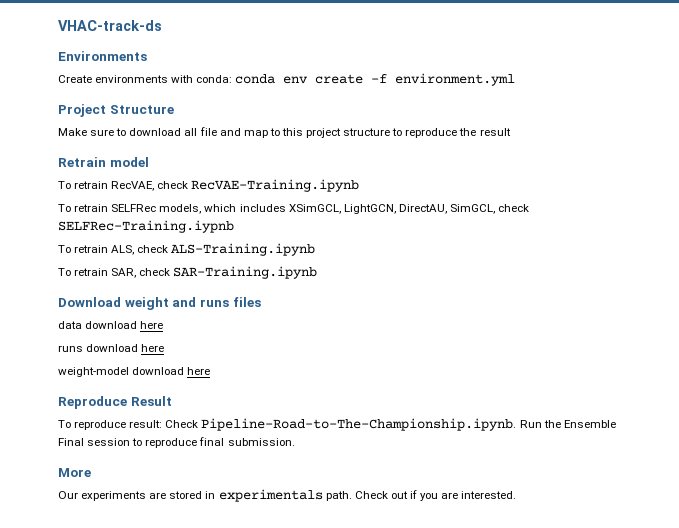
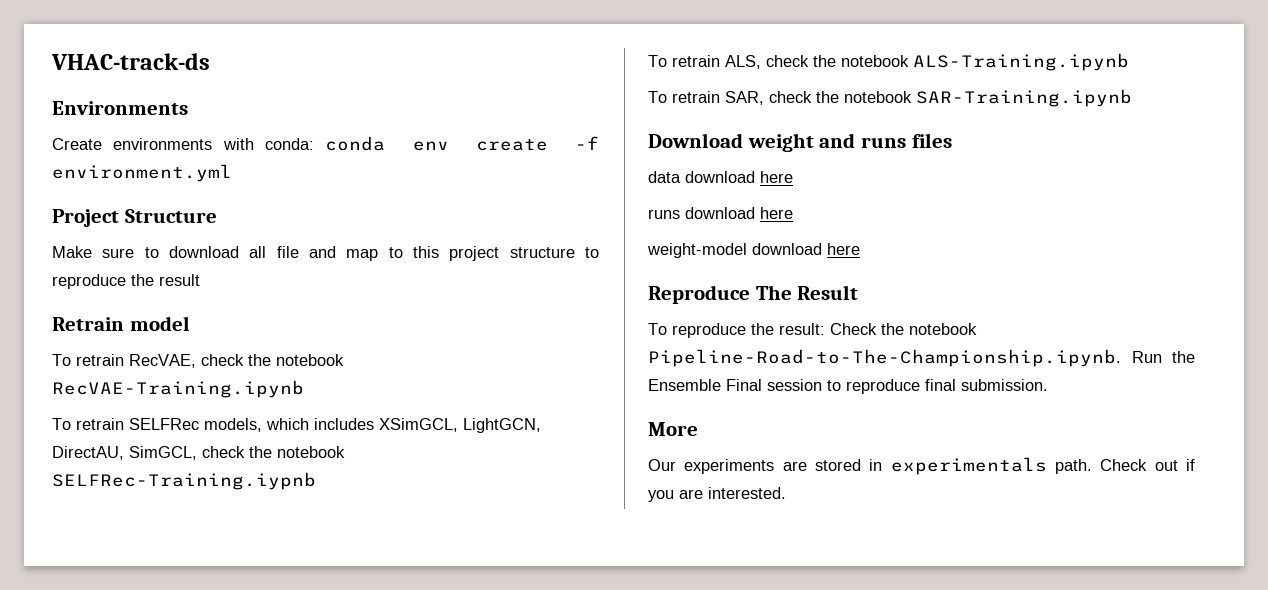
- To retrain RecVAE, check RecVAE-Training.ipynb
+ To retrain RecVAE, check the notebook RecVAE-Training.ipynb
- To retrain SELFRec models, which includes XSimGCL, LightGCN, DirectAU, SimGCL, check SELFRec-Training.iypnb
+ To retrain SELFRec models, which includes XSimGCL, LightGCN, DirectAU, SimGCL, check the notebook SELFRec-Training.iypnb
- To retrain ALS, check ALS-Training.ipynb
+ To retrain ALS, check the notebook ALS-Training.ipynb
- To retrain SAR, check SAR-Training.ipynb
+ To retrain SAR, check the notebook SAR-Training.ipynb
- Reproduce Result
+ Reproduce The Result
- To reproduce result: Check Pipeline-Road-to-The-Championship.ipynb. Run the Ensemble Final session to reproduce final submission.
+ To reproduce the result: Check the notebook Pipeline-Road-to-The-Championship.ipynb. Run the Ensemble Final session to reproduce final submission.

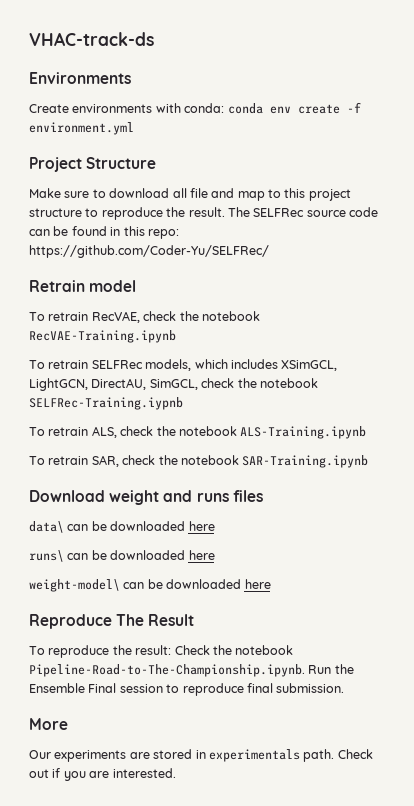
- Make sure to download all file and map to this project structure to reproduce the result
+ Make sure to download all file and map to this project structure to reproduce the result. The SELFRec source code can be found in this repo: https://github.com/Coder-Yu/SELFRec/
- data download here
- runs download here
- weight-model download here
+ data\ can be downloaded here
+ runs\ can be downloaded here
+ weight-model\ can be downloaded here

